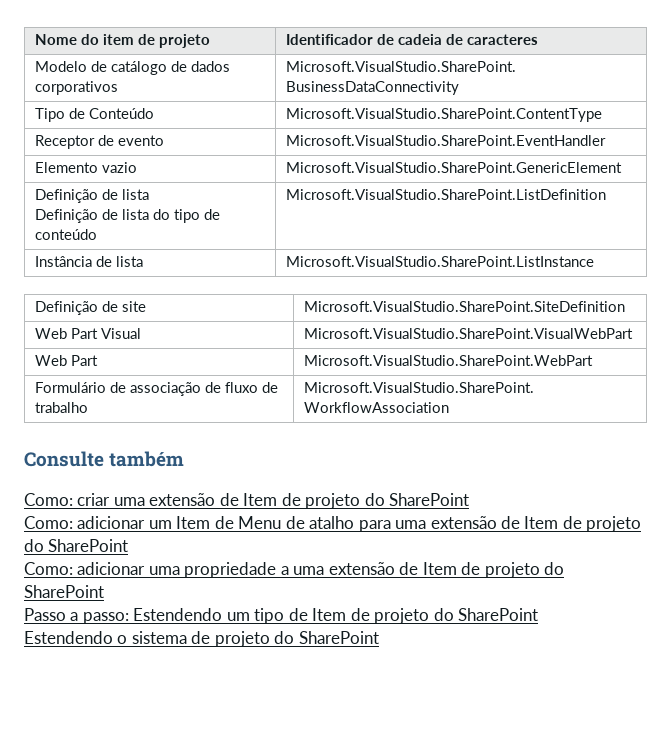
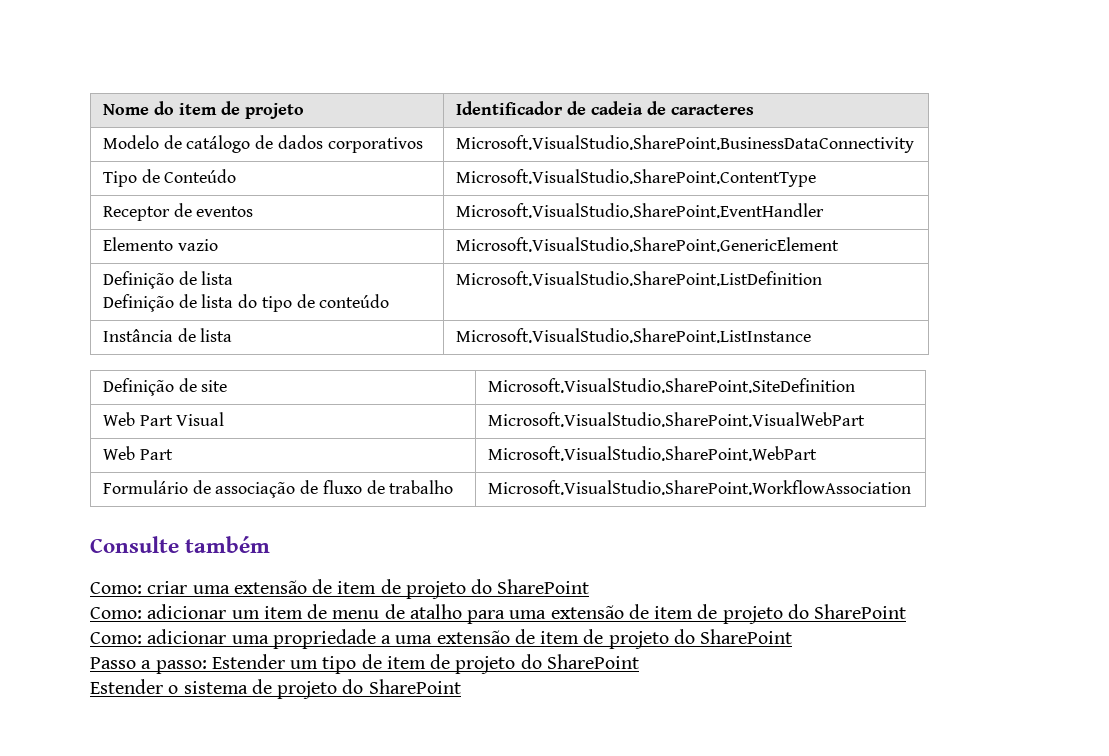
- Receptor de evento | Microsoft.VisualStudio.SharePoint.EventHandler
+ Receptor de eventos | Microsoft.VisualStudio.SharePoint.EventHandler
- Como: criar uma extensão de Item de projeto do SharePoint
+ Como: criar uma extensão de item de projeto do SharePoint
- Como: adicionar um Item de Menu de atalho para uma extensão de Item de projeto do SharePoint
+ Como: adicionar um item de menu de atalho para uma extensão de item de projeto do SharePoint
- Como: adicionar uma propriedade a uma extensão de Item de projeto do SharePoint
+ Como: adicionar uma propriedade a uma extensão de item de projeto do SharePoint
- Passo a passo: Estendendo um tipo de Item de projeto do SharePoint
- Estendendo o sistema de projeto do SharePoint
+ Passo a passo: Estender um tipo de item de projeto do SharePoint
+ Estender o sistema de projeto do SharePoint

